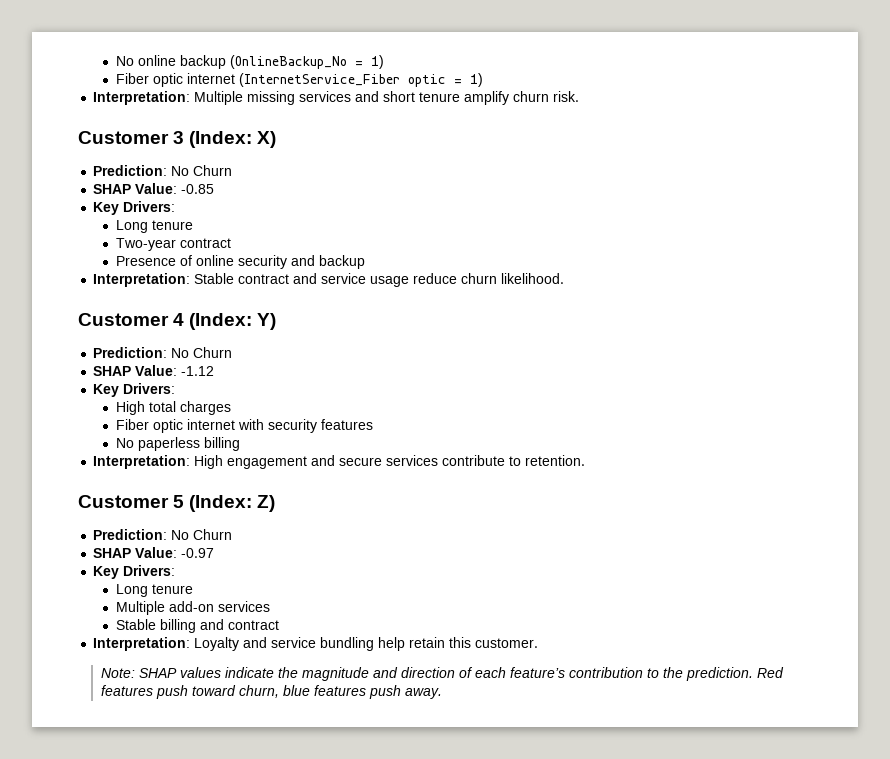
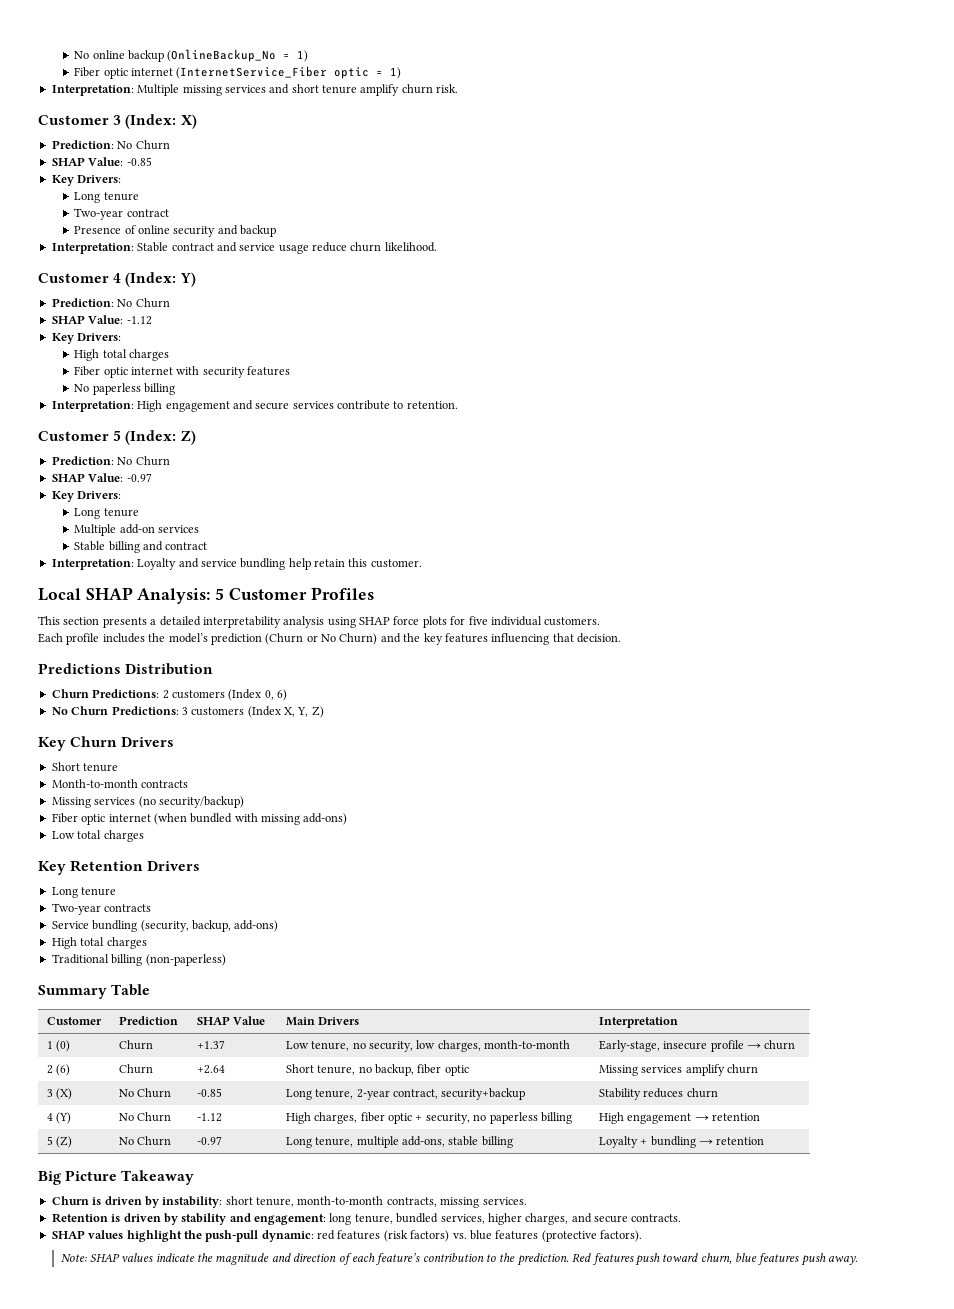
+ Local SHAP Analysis: 5 Customer Profiles
+ This section presents a detailed interpretability analysis using SHAP force plots for five individual customers.
+ Each profile includes the model’s prediction (Churn or No Churn) and the key features influencing that decision.
+ Predictions Distribution
+ Churn Predictions: 2 customers (Index 0, 6)
+ No Churn Predictions: 3 customers (Index X, Y, Z)
+ Key Churn Drivers
+ Short tenure
+ Month-to-month contracts
+ Missing services (no security/backup)
+ Fiber optic internet (when bundled with missing add-ons)
+ Low total charges
+ Key Retention Drivers
+ Long tenure
+ Two-year contracts
+ Service bundling (security, backup, add-ons)
+ High total charges
+ Traditional billing (non-paperless)
+ Summary Table
+ Customer | Prediction | SHAP Value | Main Drivers | Interpretation
+ 1 (0) | Churn | +1.37 | Low tenure, no security, low charges, month-to-month | Early-stage, insecure profile → churn
+ 2 (6) | Churn | +2.64 | Short tenure, no backup, fiber optic | Missing services amplify churn
+ 3 (X) | No Churn | -0.85 | Long tenure, 2-year contract, security+backup | Stability reduces churn
+ 4 (Y) | No Churn | -1.12 | High charges, fiber optic + security, no paperless billing | High engagement → retention
+ 5 (Z) | No Churn | -0.97 | Long tenure, multiple add-ons, stable billing | Loyalty + bundling → retention
+ Big Picture Takeaway
+ Churn is driven by instability: short tenure, month-to-month contracts, missing services.
+ Retention is driven by stability and engagement: long tenure, bundled services, higher charges, and secure contracts.
+ SHAP values highlight the push-pull dynamic: red features (risk factors) vs. blue features (protective factors).

